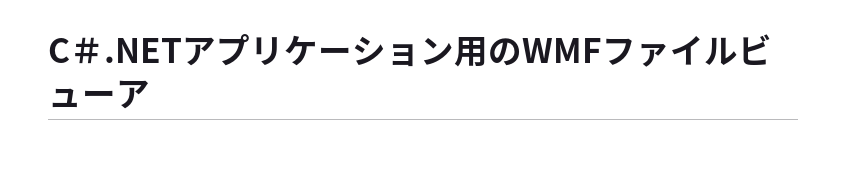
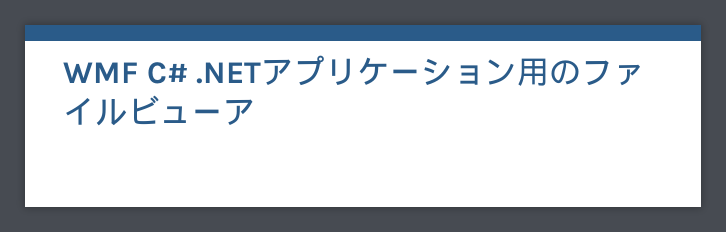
- C＃.NETアプリケーション用のWMFファイルビューア
+ WMF C# .NETアプリケーション用のファイルビューア

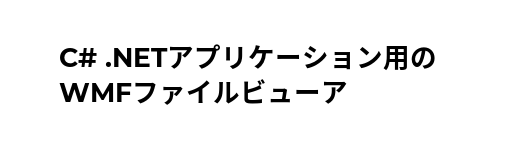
- WMF C# .NETアプリケーション用のファイルビューア
+ C# .NETアプリケーション用のWMFファイルビューア

